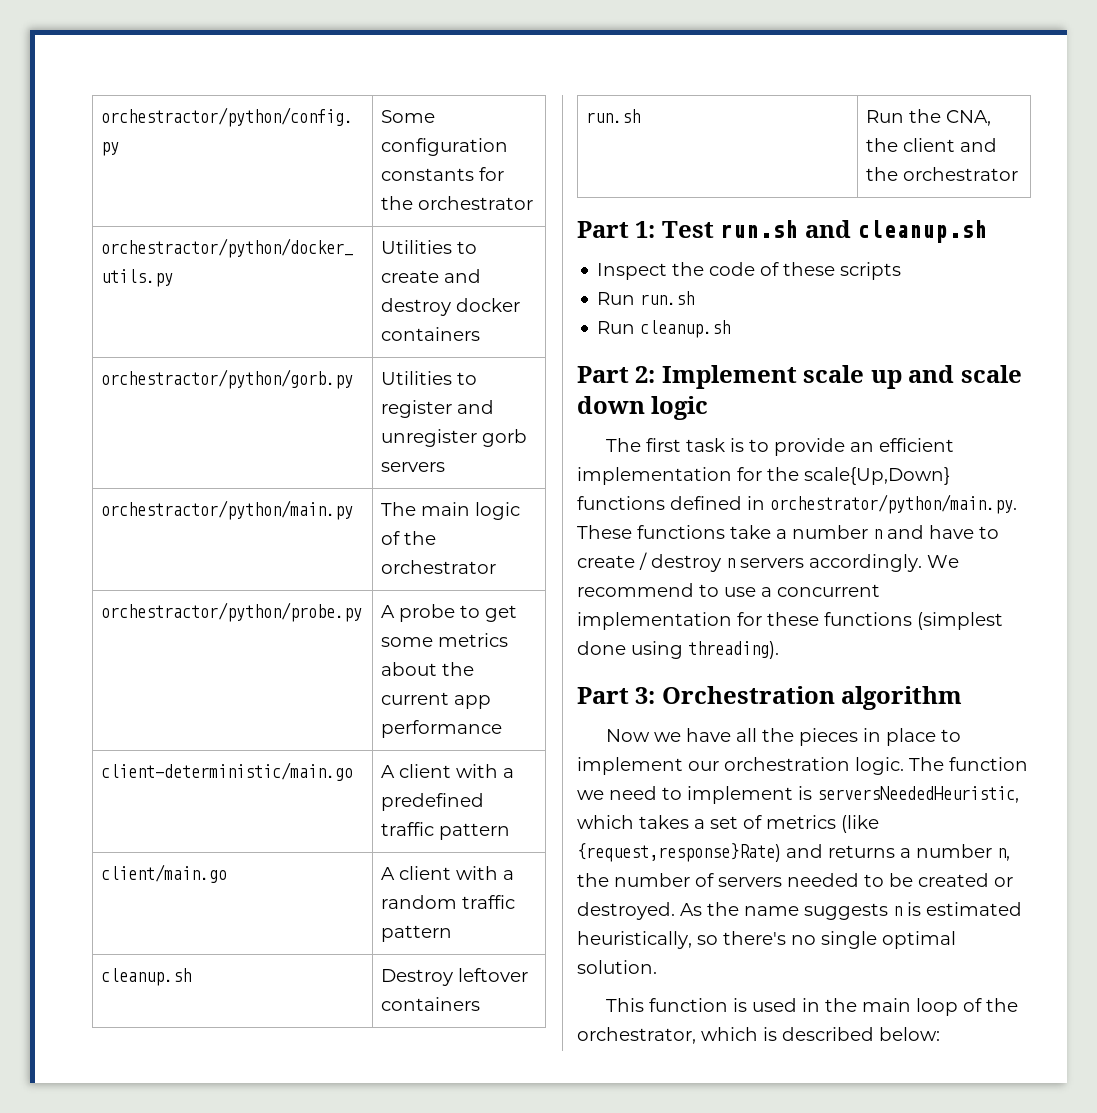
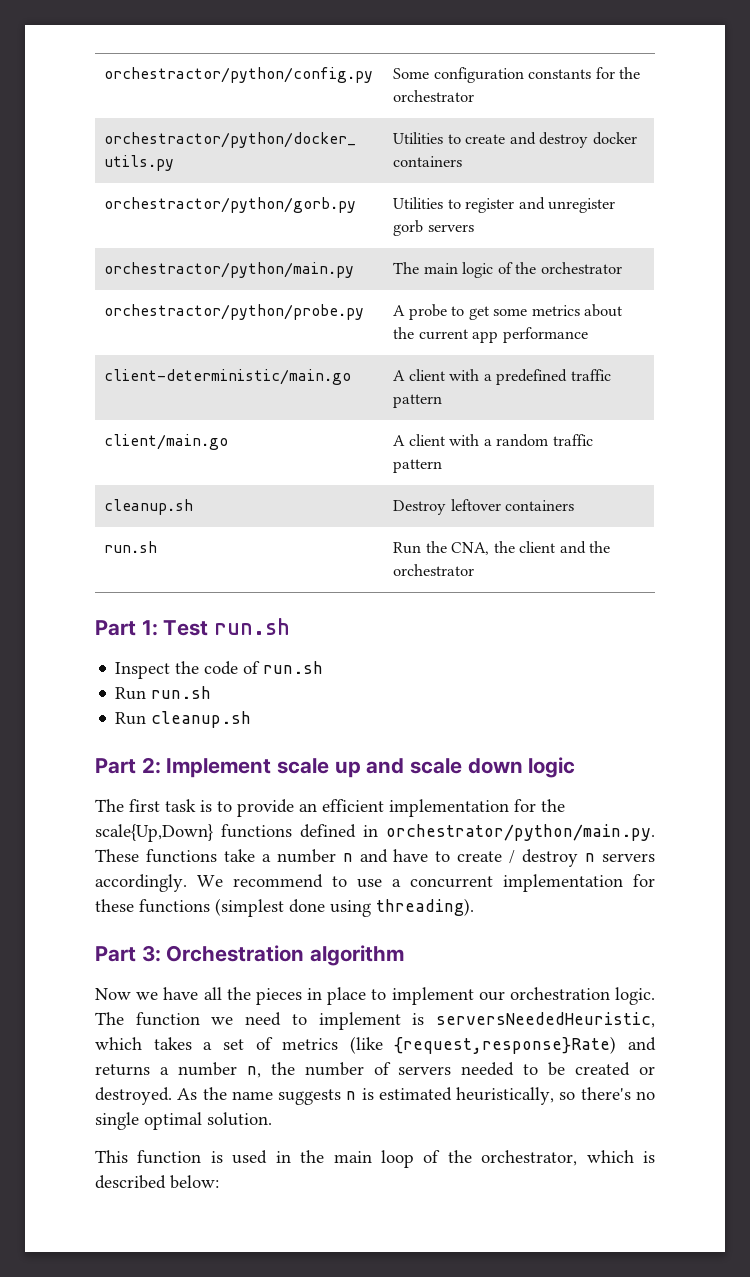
- Part 1: Test run.sh and cleanup.sh
+ Part 1: Test run.sh
- Inspect the code of these scripts
+ Inspect the code of run.sh

